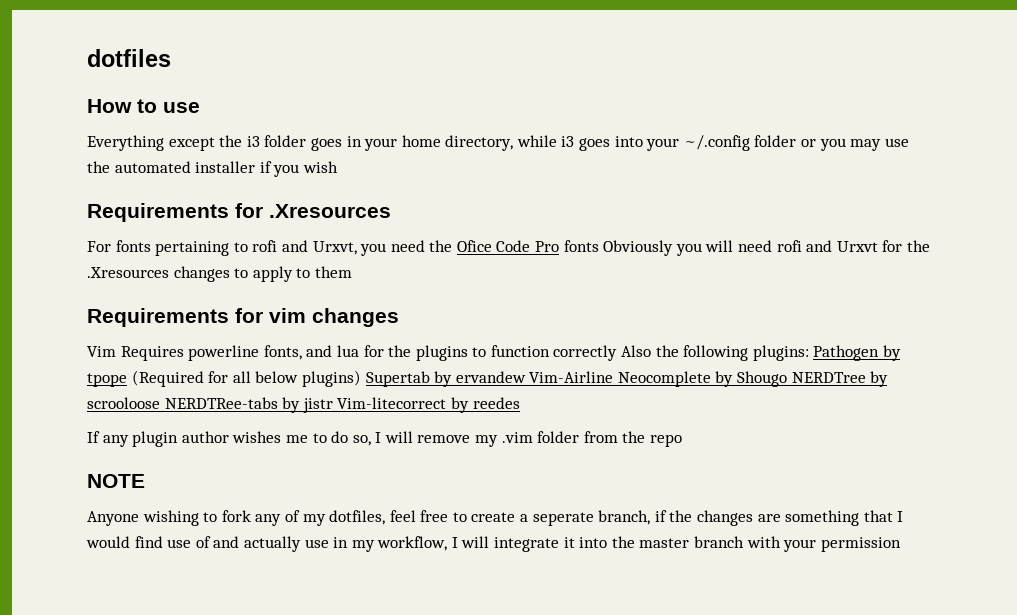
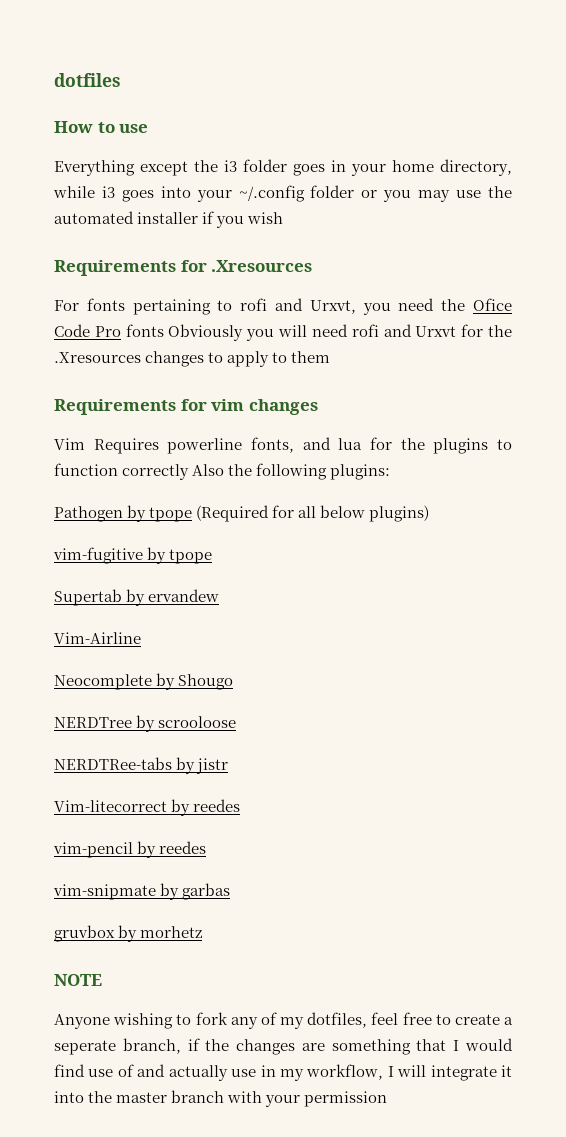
- Vim Requires powerline fonts, and lua for the plugins to function correctly Also the following plugins: Pathogen by tpope (Required for all below plugins) Supertab by ervandew Vim-Airline Neocomplete by Shougo NERDTree by scrooloose NERDTRee-tabs by jistr Vim-litecorrect by reedes
+ Vim Requires powerline fonts, and lua for the plugins to function correctly Also the following plugins:
+ Pathogen by tpope (Required for all below plugins)
+ vim-fugitive by tpope
+ Supertab by ervandew
+ Vim-Airline
+ Neocomplete by Shougo
+ NERDTree by scrooloose
+ NERDTRee-tabs by jistr
+ Vim-litecorrect by reedes
- If any plugin author wishes me to do so, I will remove my .vim folder from the repo
+ vim-pencil by reedes
+ vim-snipmate by garbas
+ gruvbox by morhetz

